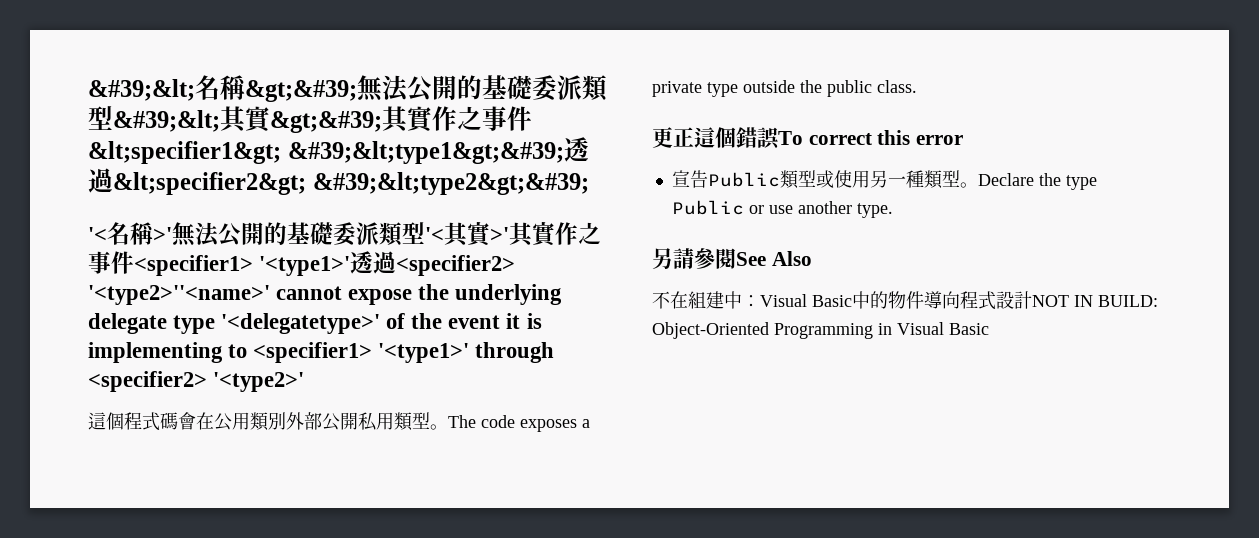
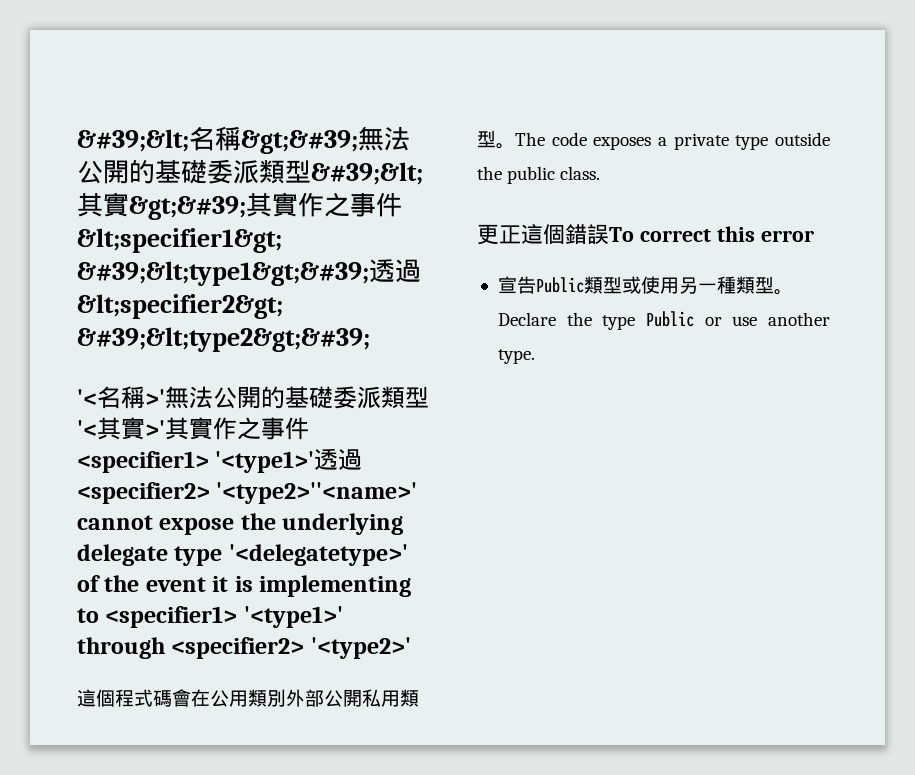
- 另請參閱See Also
- 不在組建中：Visual Basic中的物件導向程式設計NOT IN BUILD: Object-Oriented Programming in Visual Basic

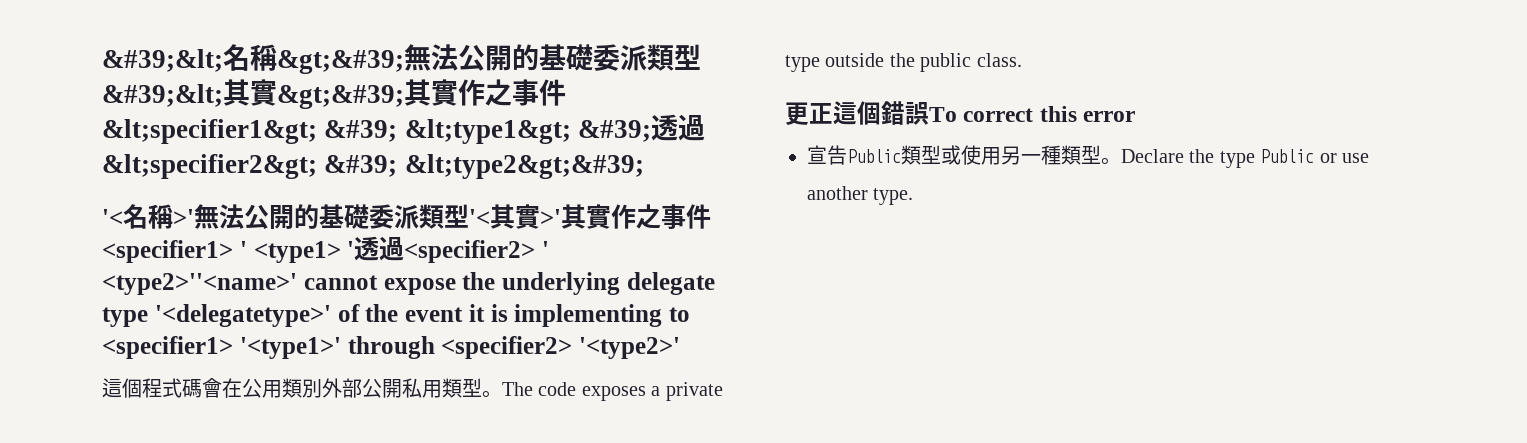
- &#39;&lt;名稱&gt;&#39;無法公開的基礎委派類型&#39;&lt;其實&gt;&#39;其實作之事件&lt;specifier1&gt; &#39;&lt;type1&gt;&#39;透過&lt;specifier2&gt; &#39;&lt;type2&gt;&#39;
+ &#39;&lt;名稱&gt;&#39;無法公開的基礎委派類型&#39;&lt;其實&gt;&#39;其實作之事件&lt;specifier1&gt; &#39; &lt;type1&gt; &#39;透過&lt;specifier2&gt; &#39; &lt;type2&gt;&#39;
- '<名稱>'無法公開的基礎委派類型'<其實>'其實作之事件<specifier1> '<type1>'透過<specifier2> '<type2>''<name>' cannot expose the underlying delegate type '<delegatetype>' of the event it is implementing to <specifier1> '<type1>' through <specifier2> '<type2>'
+ '<名稱>'無法公開的基礎委派類型'<其實>'其實作之事件<specifier1> ' <type1> '透過<specifier2> ' <type2>''<name>' cannot expose the underlying delegate type '<delegatetype>' of the event it is implementing to <specifier1> '<type1>' through <specifier2> '<type2>'

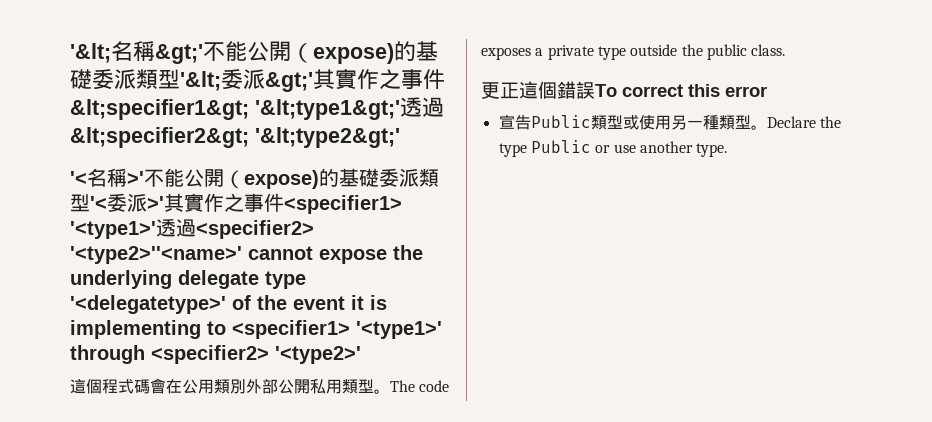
- &#39;&lt;名稱&gt;&#39;無法公開的基礎委派類型&#39;&lt;其實&gt;&#39;其實作之事件&lt;specifier1&gt; &#39; &lt;type1&gt; &#39;透過&lt;specifier2&gt; &#39; &lt;type2&gt;&#39;
+ '&lt;名稱&gt;'不能公開（expose)的基礎委派類型'&lt;委派&gt;'其實作之事件&lt;specifier1&gt; '&lt;type1&gt;'透過&lt;specifier2&gt; '&lt;type2&gt;'
- '<名稱>'無法公開的基礎委派類型'<其實>'其實作之事件<specifier1> ' <type1> '透過<specifier2> ' <type2>''<name>' cannot expose the underlying delegate type '<delegatetype>' of the event it is implementing to <specifier1> '<type1>' through <specifier2> '<type2>'
+ '<名稱>'不能公開（expose)的基礎委派類型'<委派>'其實作之事件<specifier1> '<type1>'透過<specifier2> '<type2>''<name>' cannot expose the underlying delegate type '<delegatetype>' of the event it is implementing to <specifier1> '<type1>' through <specifier2> '<type2>'

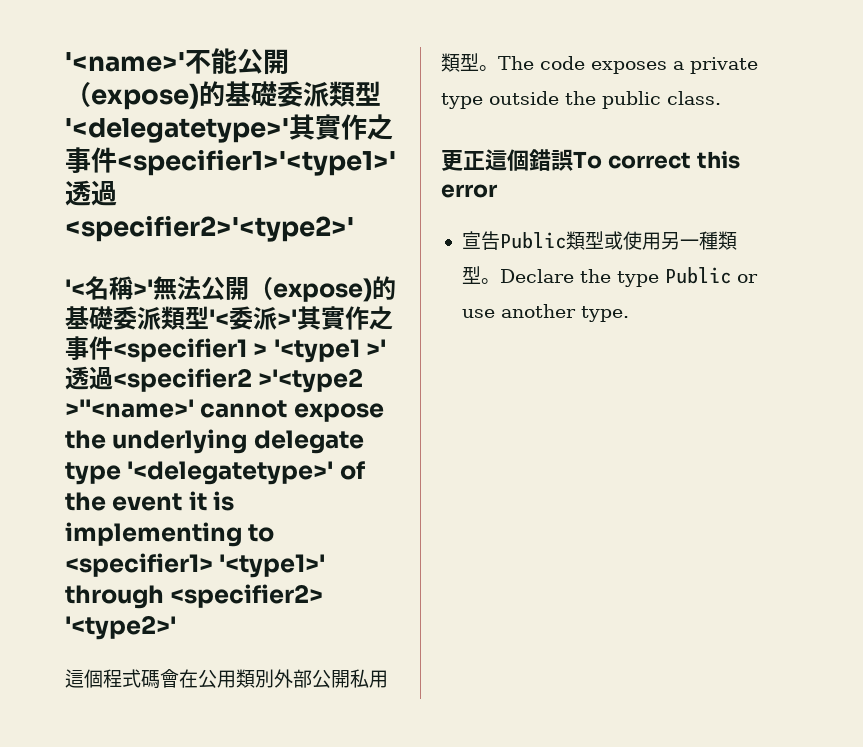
- '&lt;名稱&gt;'不能公開（expose)的基礎委派類型'&lt;委派&gt;'其實作之事件&lt;specifier1&gt; '&lt;type1&gt;'透過&lt;specifier2&gt; '&lt;type2&gt;'
+ '<name>'不能公開（expose)的基礎委派類型'<delegatetype>'其實作之事件<specifier1>'<type1>'透過<specifier2>'<type2>'
- '<名稱>'不能公開（expose)的基礎委派類型'<委派>'其實作之事件<specifier1> '<type1>'透過<specifier2> '<type2>''<name>' cannot expose the underlying delegate type '<delegatetype>' of the event it is implementing to <specifier1> '<type1>' through <specifier2> '<type2>'
+ '<名稱>'無法公開（expose)的基礎委派類型'<委派>'其實作之事件<specifier1 > '<type1 >'透過<specifier2 >'<type2 >''<name>' cannot expose the underlying delegate type '<delegatetype>' of the event it is implementing to <specifier1> '<type1>' through <specifier2> '<type2>'

